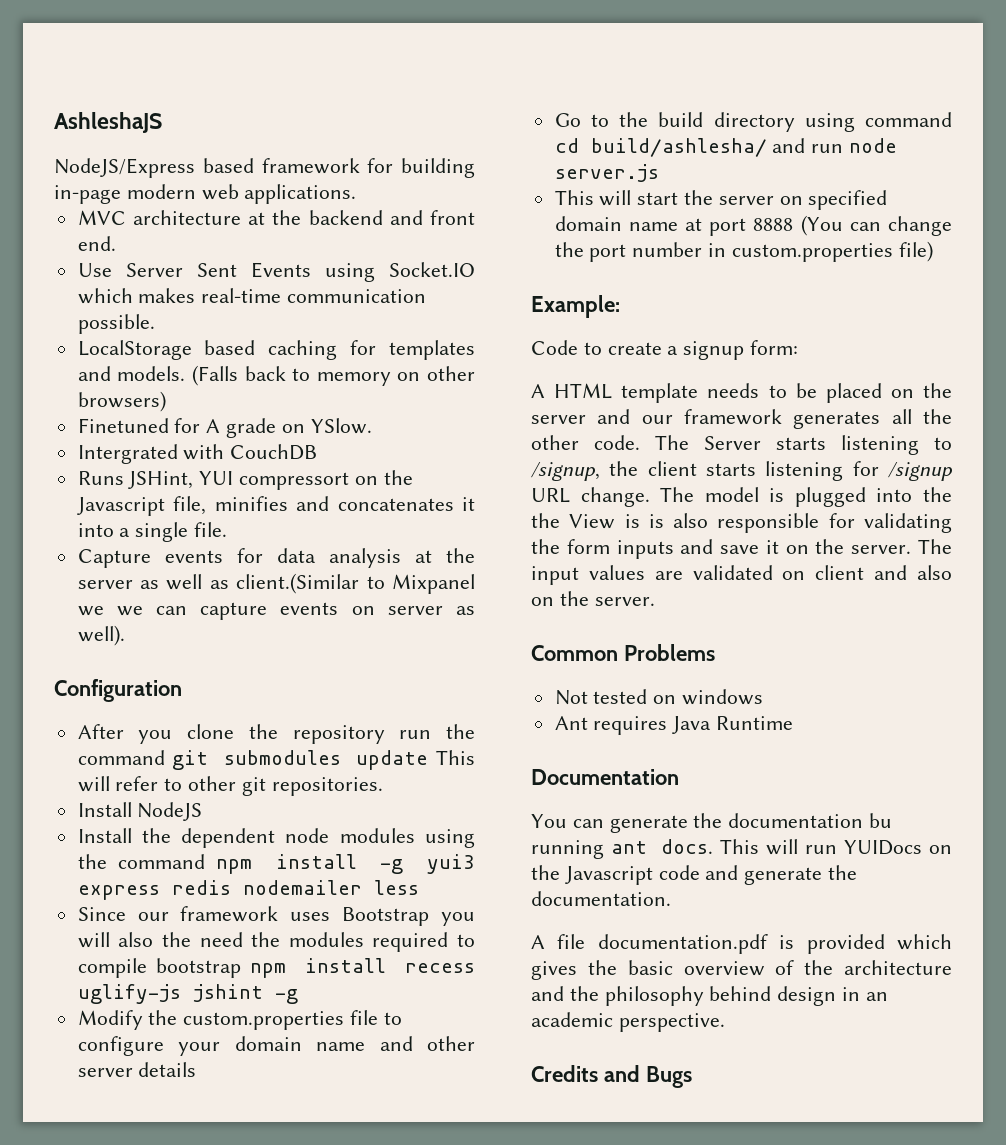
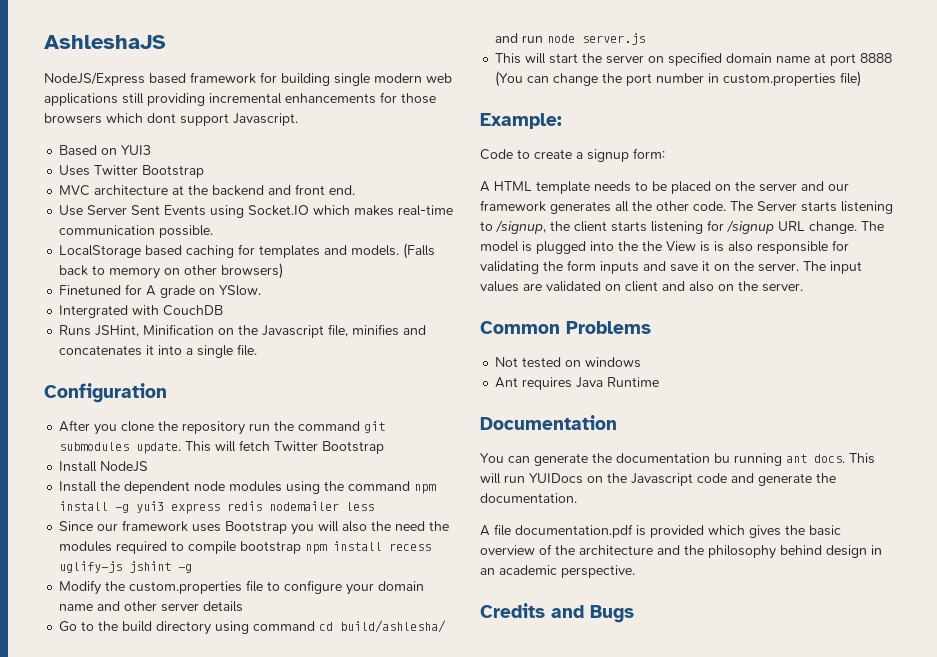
- NodeJS/Express based framework for building in-page modern web applications.
+ NodeJS/Express based framework for building single modern web applications still providing incremental enhancements for those browsers which dont support Javascript.
+ Based on YUI3
+ Uses Twitter Bootstrap
- Runs JSHint, YUI compressort on the Javascript file, minifies and concatenates it into a single file.
+ Runs JSHint, Minification on the Javascript file, minifies and concatenates it into a single file.
- Capture events for data analysis at the server as well as client.(Similar to Mixpanel we we can capture events on server as well).
- After you clone the repository run the command git submodules update This will refer to other git repositories.
+ After you clone the repository run the command git submodules update. This will fetch Twitter Bootstrap

